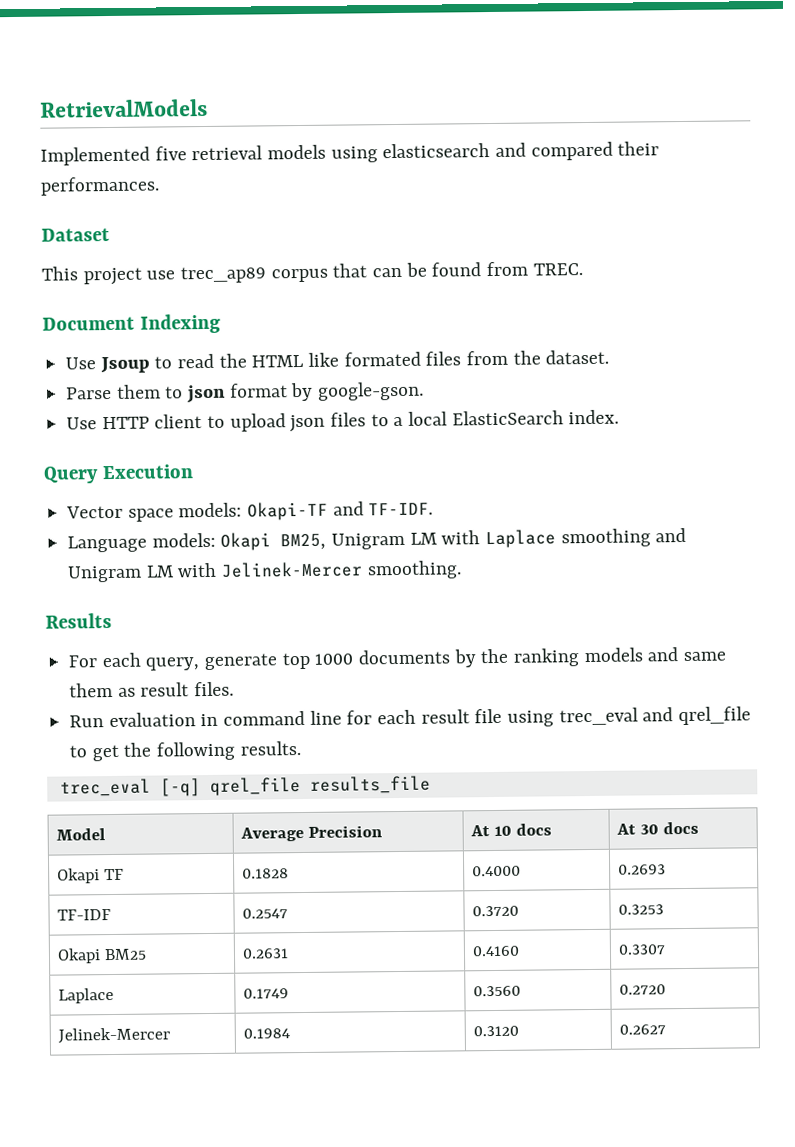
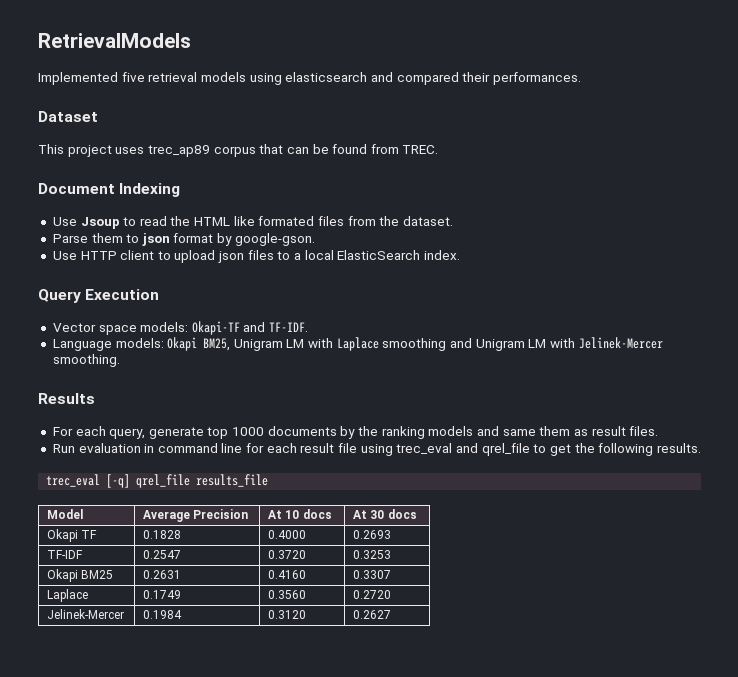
- This project use trec_ap89 corpus that can be found from TREC.
+ This project uses trec_ap89 corpus that can be found from TREC.

